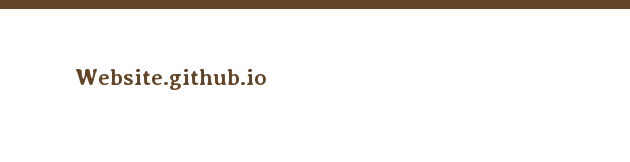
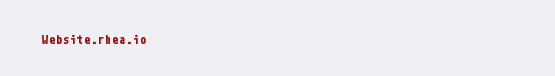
- Website.github.io
+ Website.rhea.io

